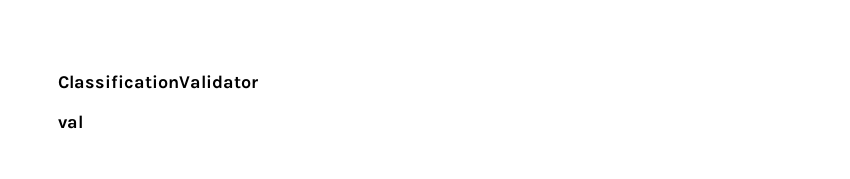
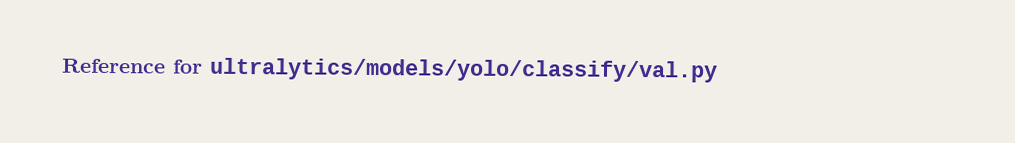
- ClassificationValidator
- val
+ Reference for ultralytics/models/yolo/classify/val.py

